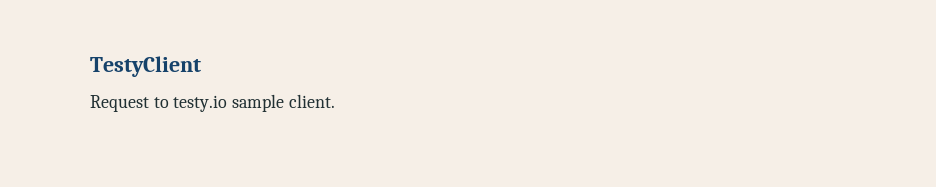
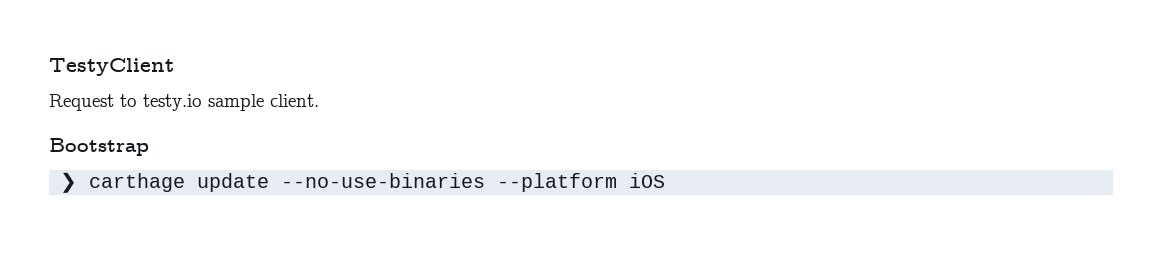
+ Bootstrap
+ ❯ carthage update --no-use-binaries --platform iOS

